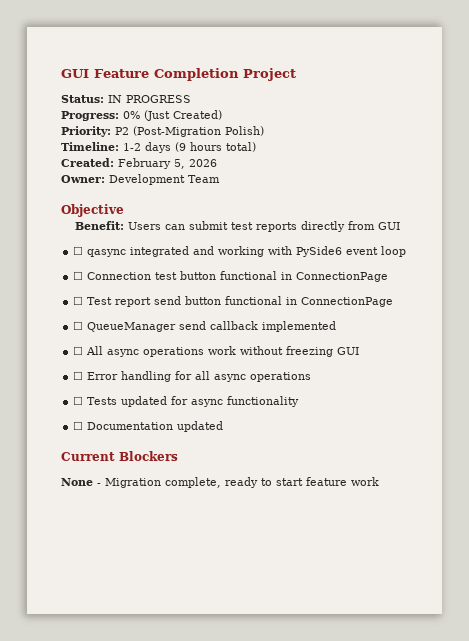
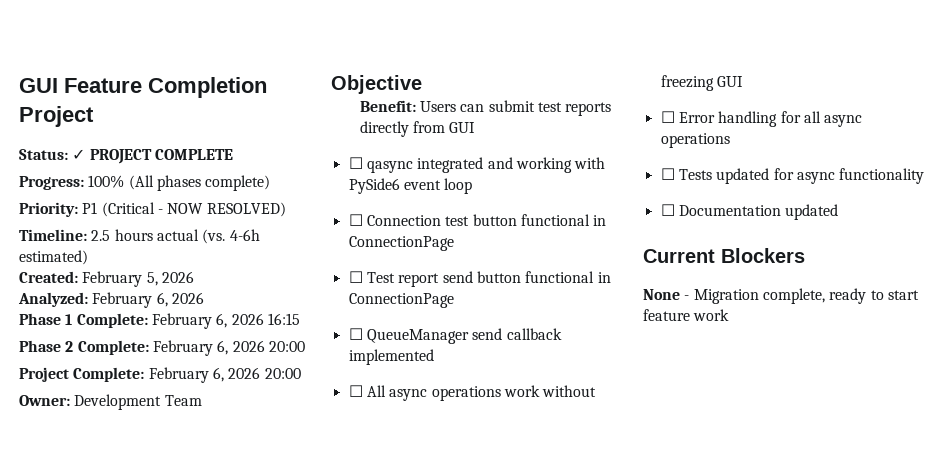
- Status: IN PROGRESS
- Progress: 0% (Just Created)
- Priority: P2 (Post-Migration Polish)
- Timeline: 1-2 days (9 hours total)
+ Status: ✓ PROJECT COMPLETE
+ Progress: 100% (All phases complete)
+ Priority: P1 (Critical - NOW RESOLVED)
+ Timeline: 2.5 hours actual (vs. 4-6h estimated)
  Created: February 5, 2026
+ Analyzed: February 6, 2026
+ Phase 1 Complete: February 6, 2026 16:15
+ Phase 2 Complete: February 6, 2026 20:00
+ Project Complete: February 6, 2026 20:00

